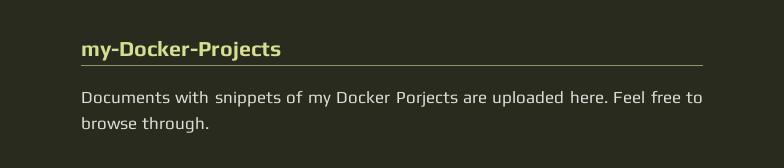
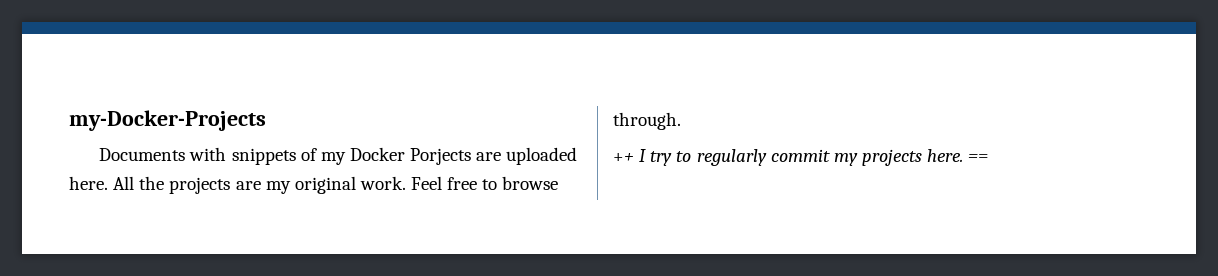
+ All the projects are my original work.
+ ++ I try to regularly commit my projects here. ==

